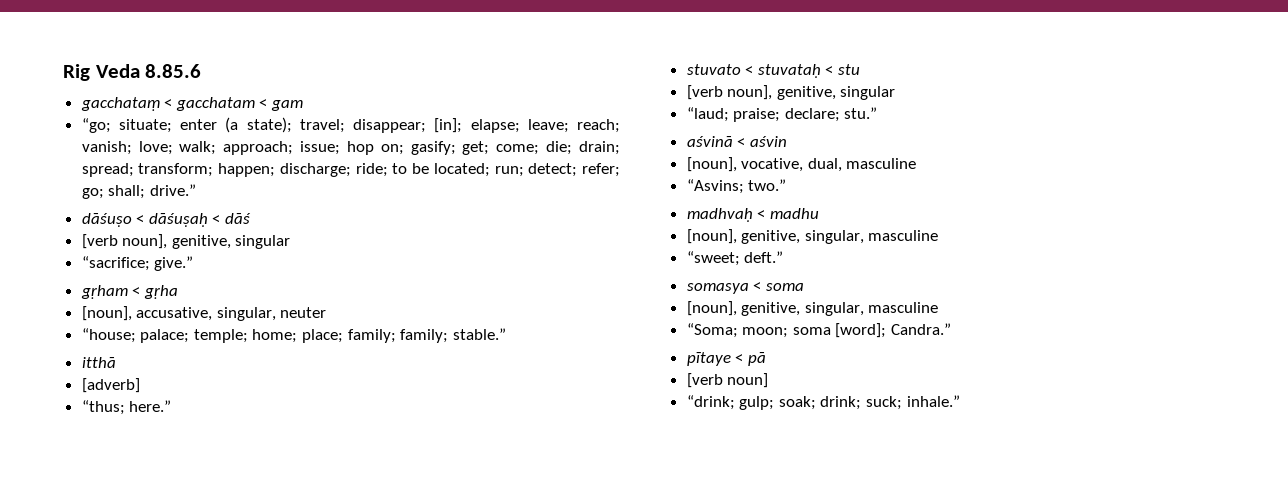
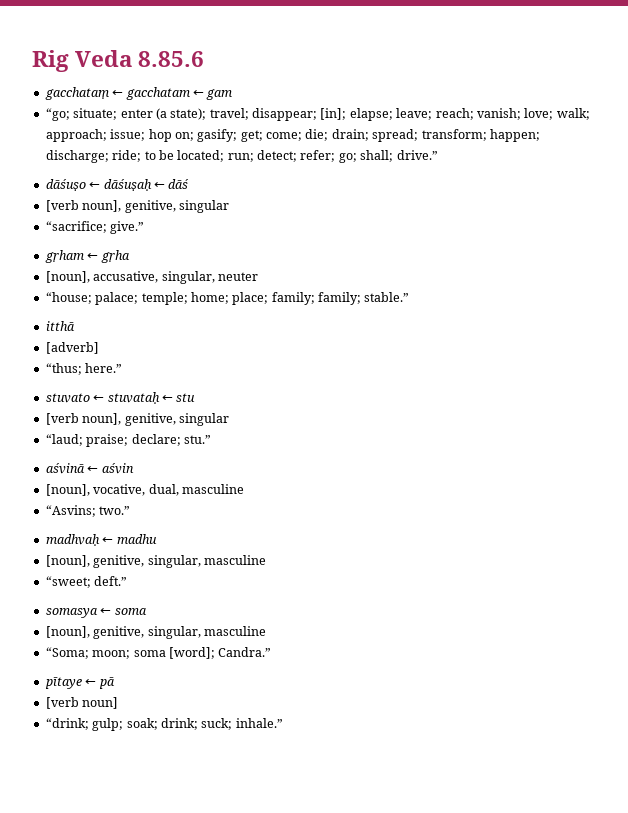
- gacchataṃ < gacchatam < gam
+ gacchataṃ ← gacchatam ← gam
- dāśuṣo < dāśuṣaḥ < dāś
+ dāśuṣo ← dāśuṣaḥ ← dāś
- gṛham < gṛha
+ gṛham ← gṛha
- stuvato < stuvataḥ < stu
+ stuvato ← stuvataḥ ← stu
- aśvinā < aśvin
+ aśvinā ← aśvin
- madhvaḥ < madhu
+ madhvaḥ ← madhu
- somasya < soma
+ somasya ← soma
- pītaye < pā
+ pītaye ← pā

